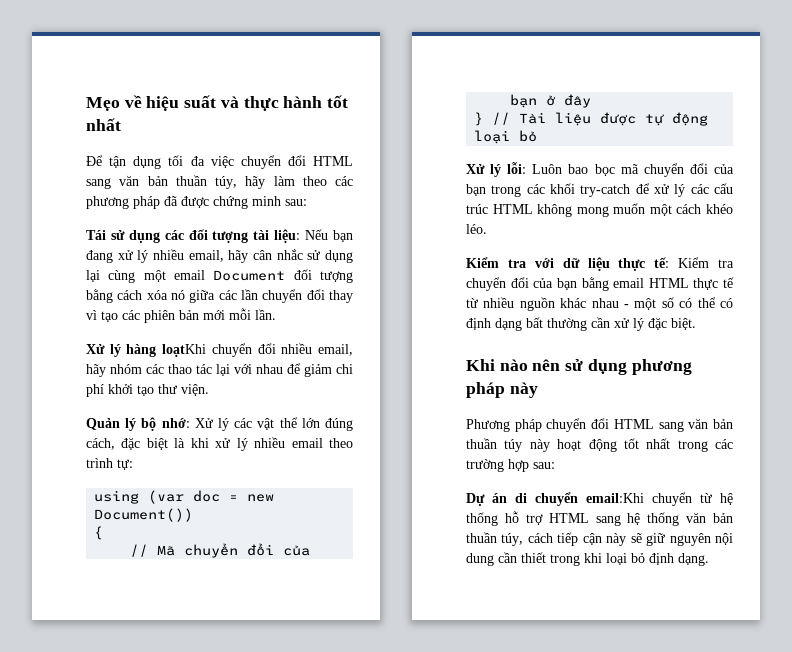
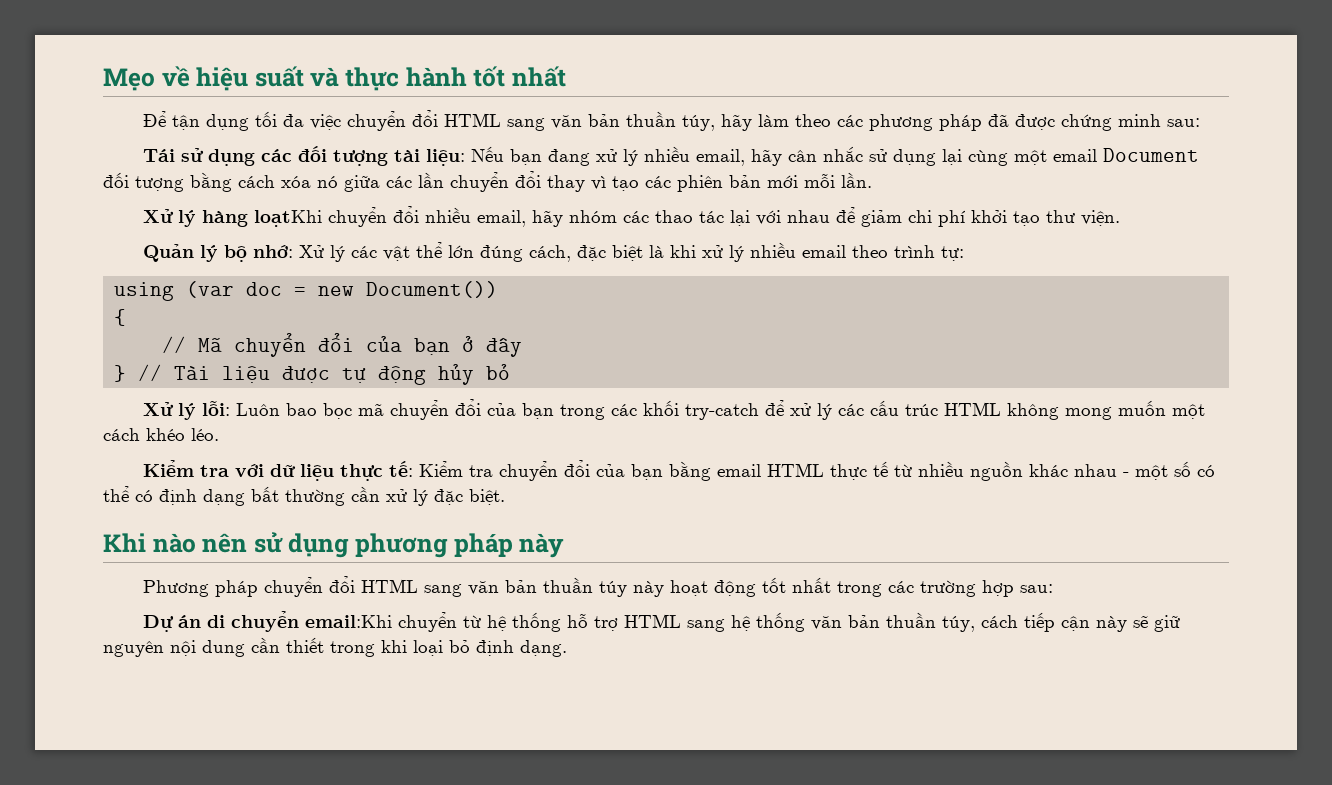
- } // Tài liệu được tự động loại bỏ
+ } // Tài liệu được tự động hủy bỏ

